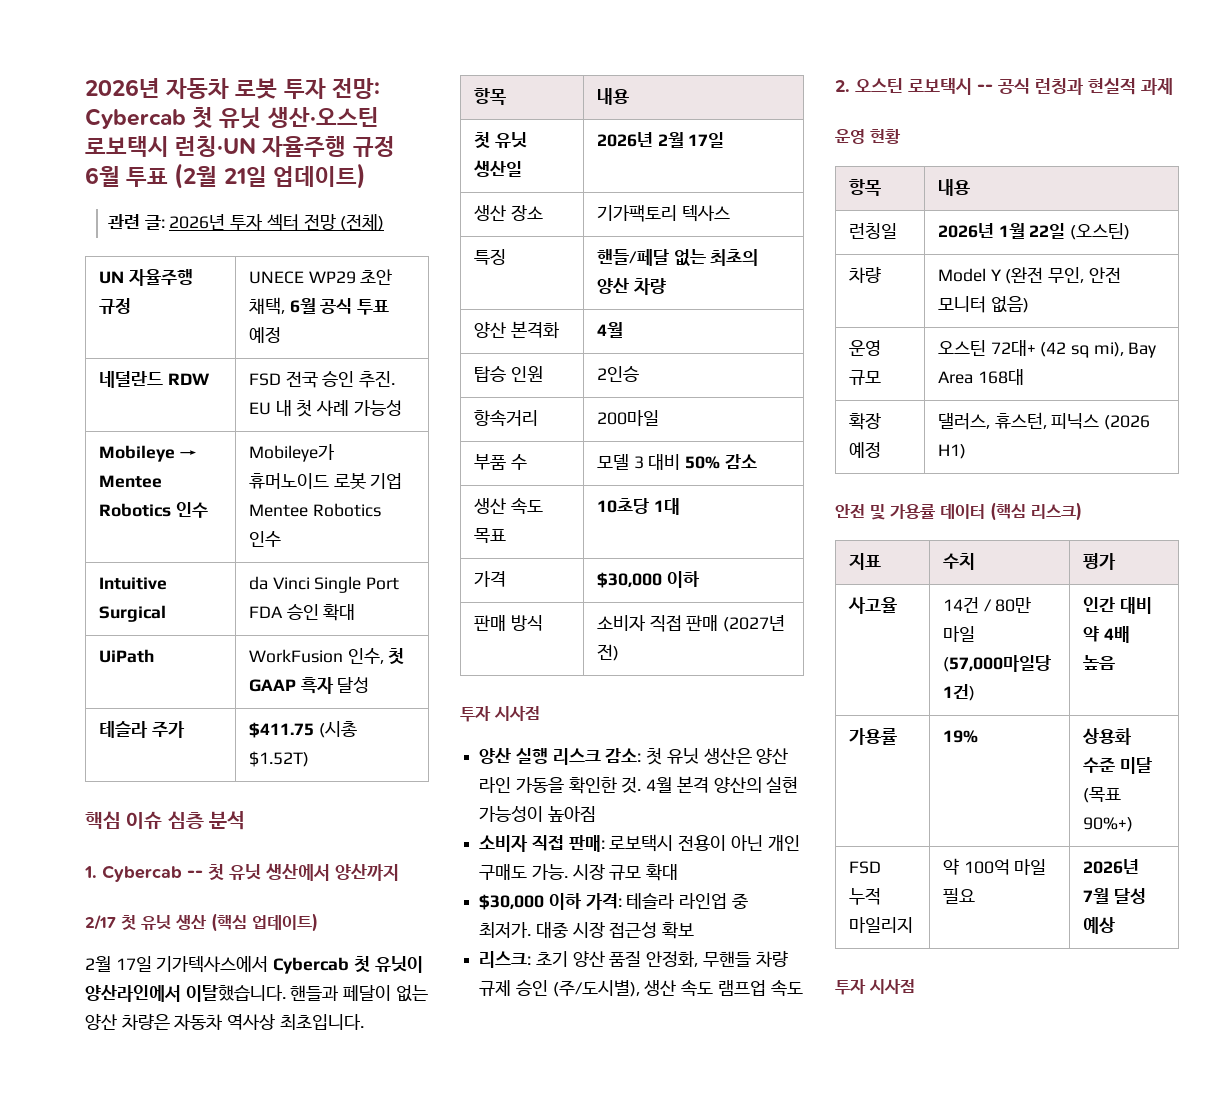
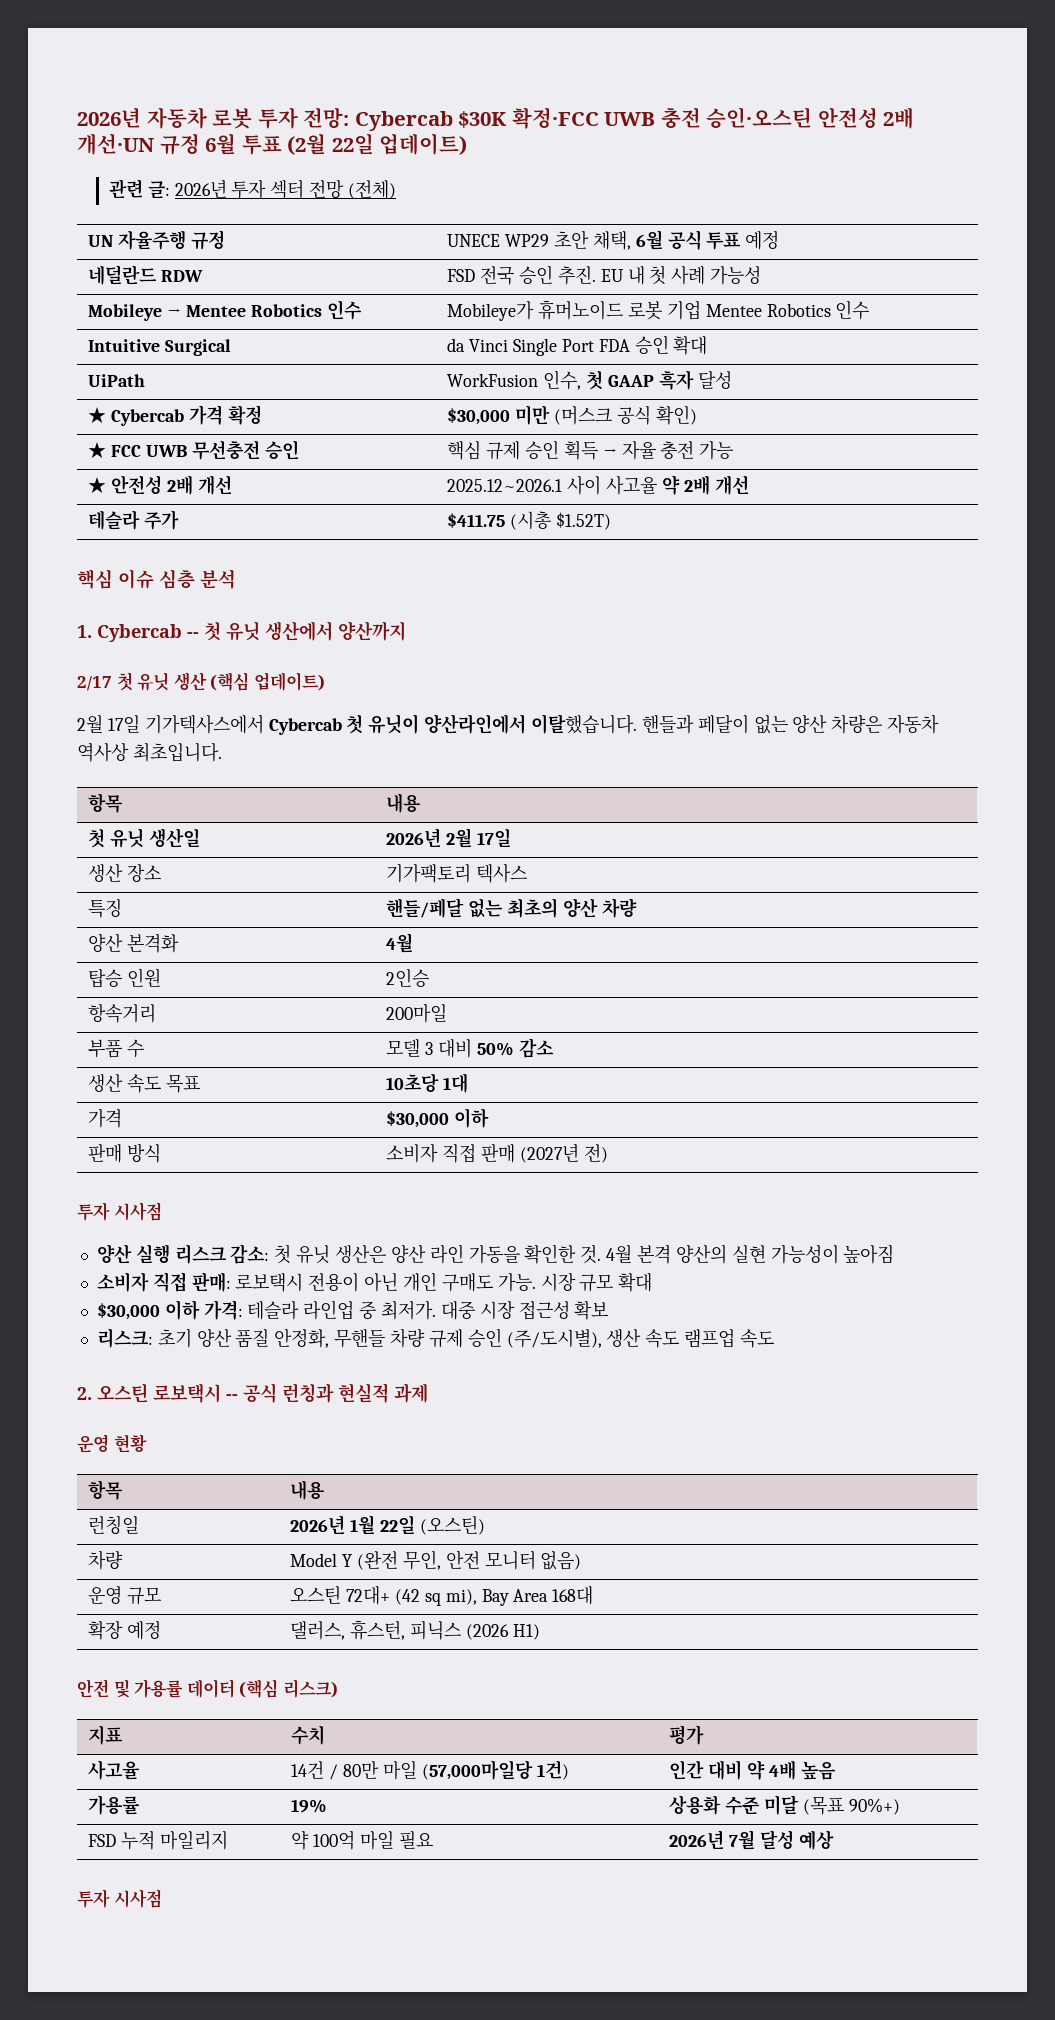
- 2026년 자동차 로봇 투자 전망: Cybercab 첫 유닛 생산·오스틴 로보택시 런칭·UN 자율주행 규정 6월 투표 (2월 21일 업데이트)
+ 2026년 자동차 로봇 투자 전망: Cybercab $30K 확정·FCC UWB 충전 승인·오스틴 안전성 2배 개선·UN 규정 6월 투표 (2월 22일 업데이트)
+ ★ Cybercab 가격 확정 | $30,000 미만 (머스크 공식 확인)
+ ★ FCC UWB 무선충전 승인 | 핵심 규제 승인 획득 → 자율 충전 가능
+ ★ 안전성 2배 개선 | 2025.12~2026.1 사이 사고율 약 2배 개선

